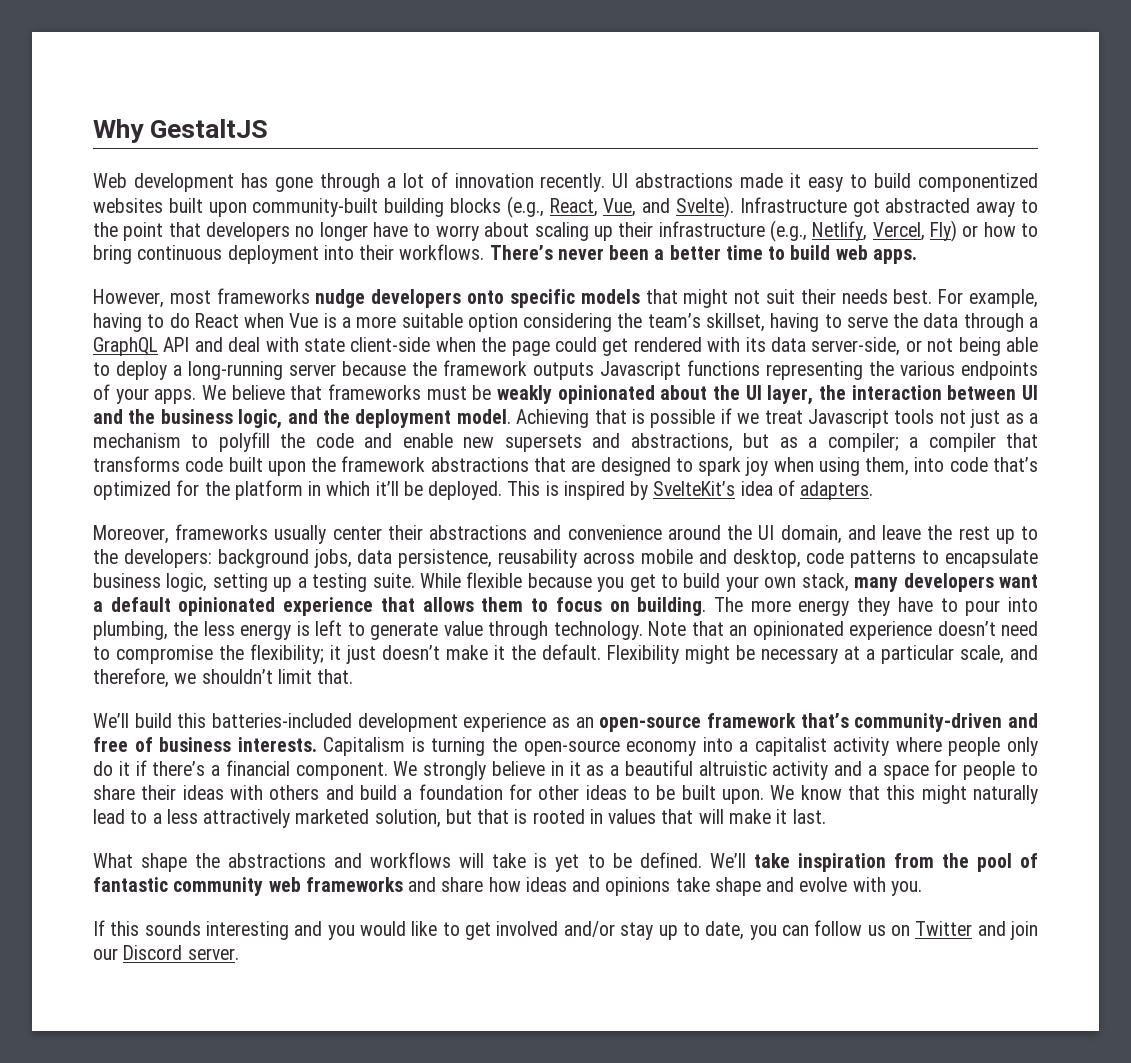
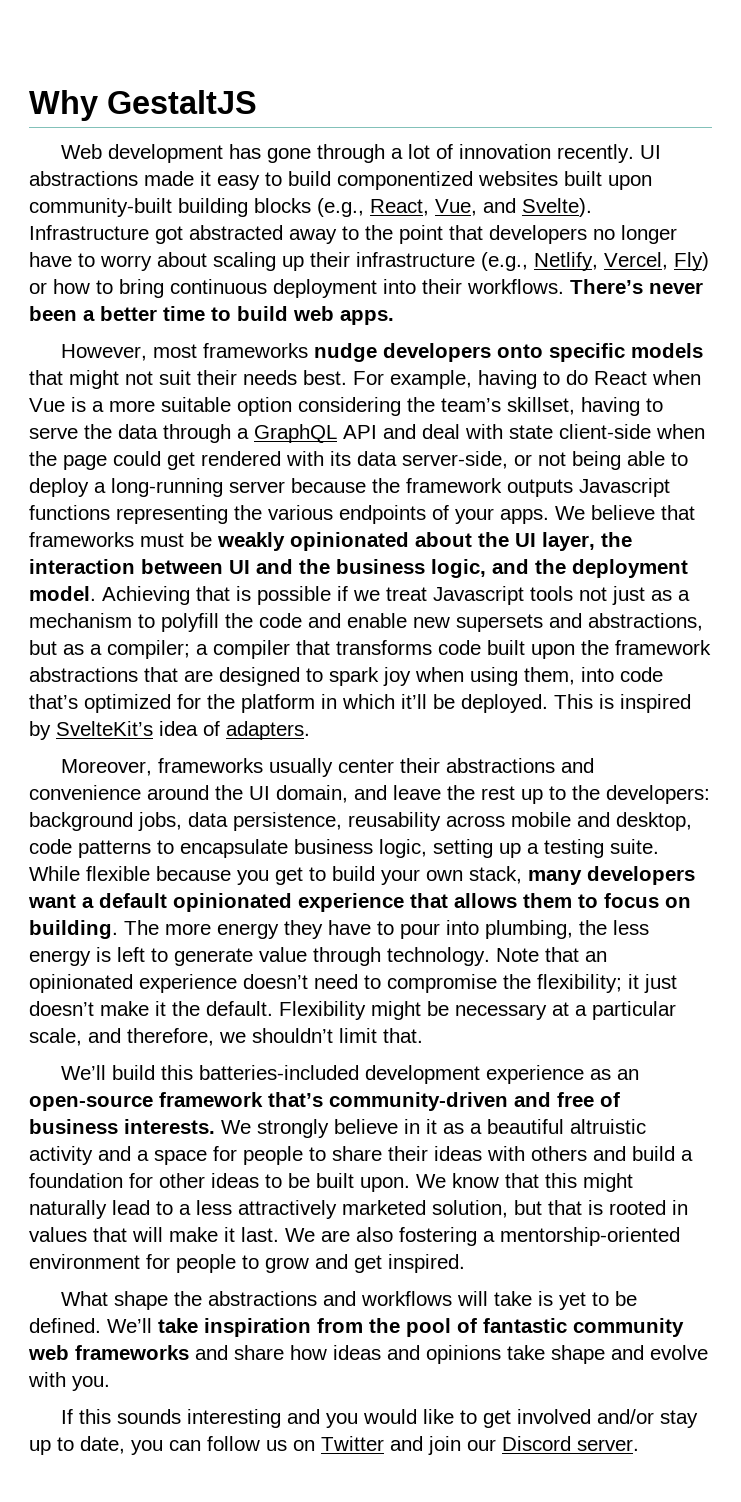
- Capitalism is turning the open-source economy into a capitalist activity where people only do it if there’s a financial component.
+ We are also fostering a mentorship-oriented environment for people to grow and get inspired.

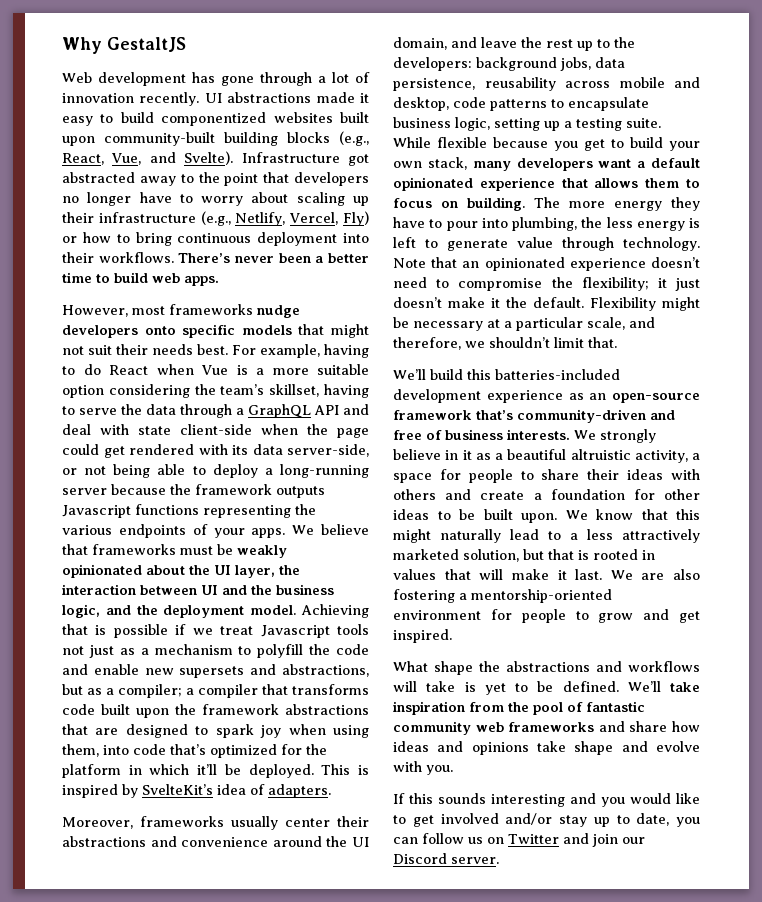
- We strongly believe in it as a beautiful altruistic activity and a space for people to share their ideas with others and build a foundation for other ideas to be built upon.
+ We strongly believe in it as a beautiful altruistic activity, a space for people to share their ideas with others and create a foundation for other ideas to be built upon.

